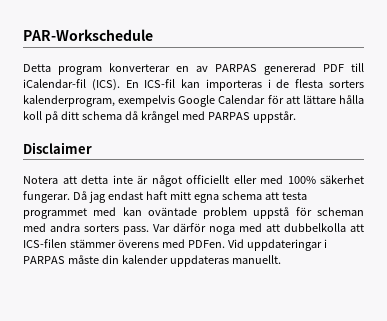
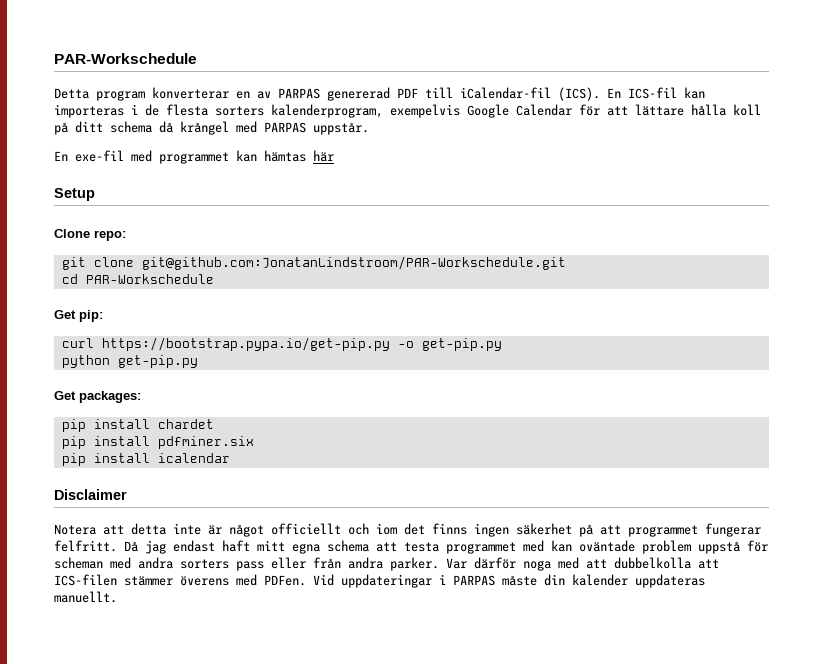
+ En exe-fil med programmet kan hämtas här
+ Setup
+ Clone repo:
+ git clone git@github.com:JonatanLindstroom/PAR-Workschedule.git
+ cd PAR-Workschedule
+ Get pip:
+ curl https://bootstrap.pypa.io/get-pip.py -o get-pip.py
+ python get-pip.py
+ Get packages:
+ pip install chardet
+ pip install pdfminer.six
+ pip install icalendar
- Notera att detta inte är något officiellt eller med 100% säkerhet fungerar.
+ Notera att detta inte är något officiellt och iom det finns ingen säkerhet på att programmet fungerar felfritt.
- Då jag endast haft mitt egna schema att testa programmet med kan oväntade problem uppstå för scheman med andra sorters pass.
+ Då jag endast haft mitt egna schema att testa programmet med kan oväntade problem uppstå för scheman med andra sorters pass eller från andra parker.

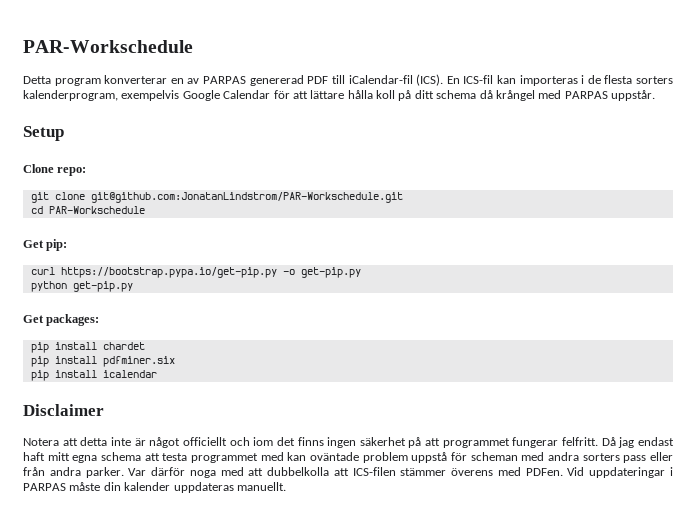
- En exe-fil med programmet kan hämtas här
- git clone git@github.com:JonatanLindstroom/PAR-Workschedule.git
+ git clone git@github.com:JonatanLindstrom/PAR-Workschedule.git

